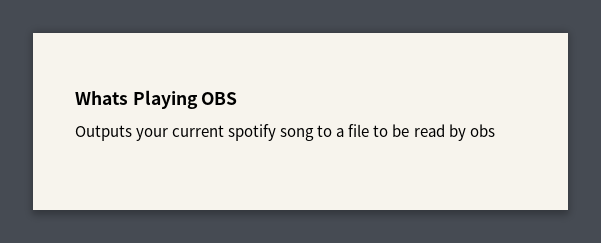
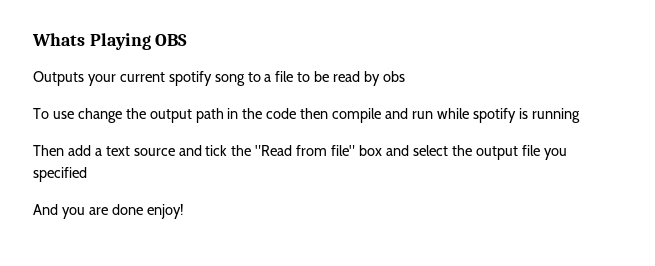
+ To use change the output path in the code then compile and run while spotify is running
+ Then add a text source and tick the "Read from file" box and select the output file you specified
+ And you are done enjoy!

